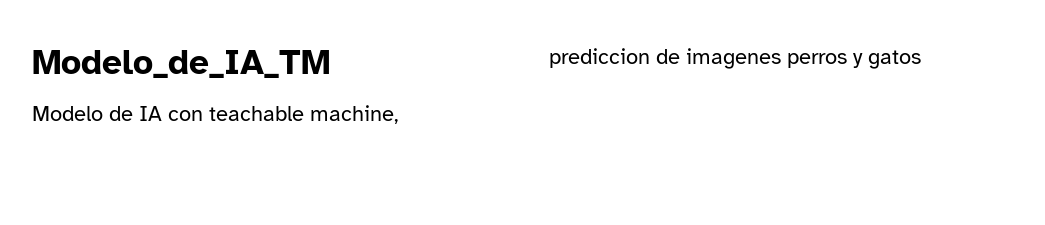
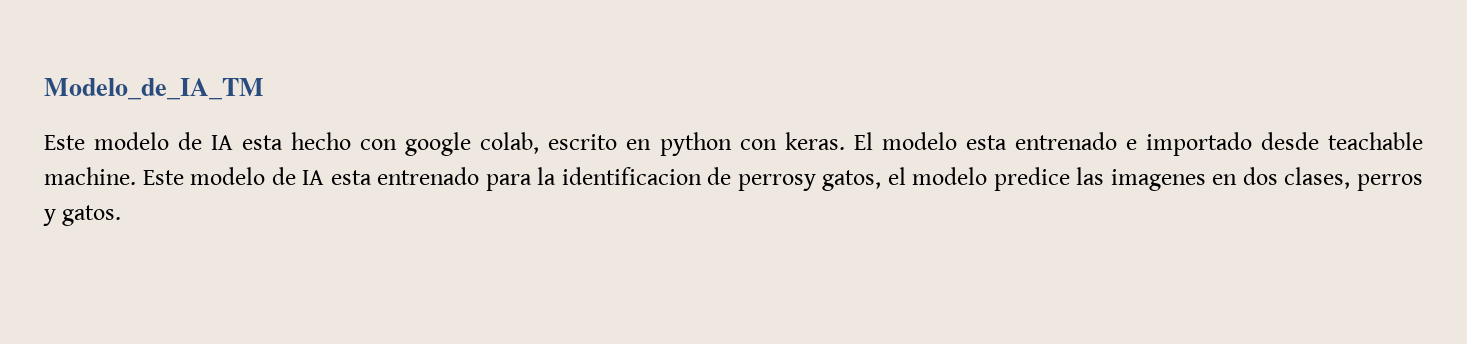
- Modelo de IA con teachable machine, prediccion de imagenes perros y gatos
+ Este modelo de IA esta hecho con google colab, escrito en python con keras. El modelo esta entrenado e importado desde teachable machine. Este modelo de IA esta entrenado para la identificacion de perrosy gatos, el modelo predice las imagenes en dos clases, perros y gatos.

